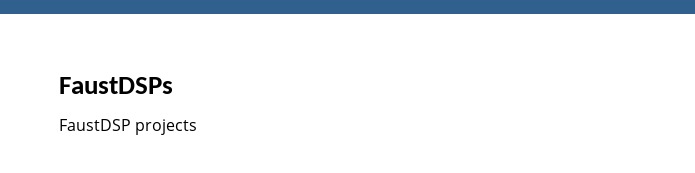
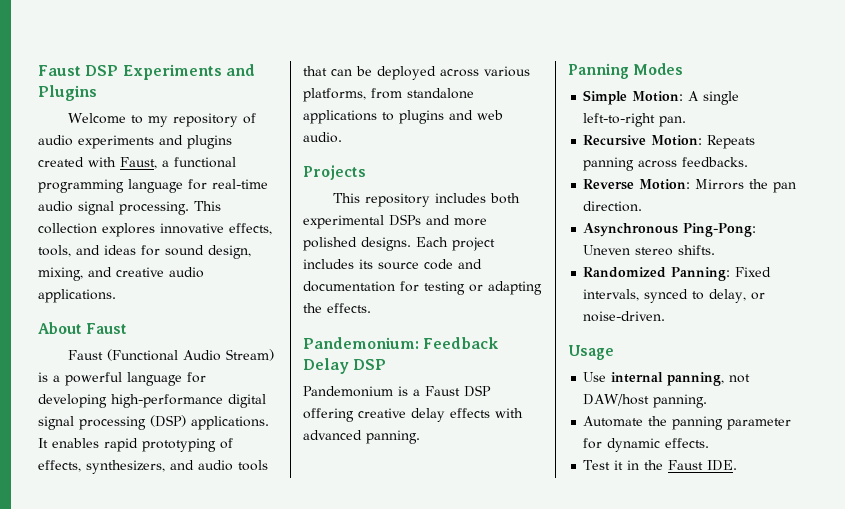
- FaustDSPs
- FaustDSP projects
+ Faust DSP Experiments and Plugins
+ Welcome to my repository of audio experiments and plugins created with Faust, a functional programming language for real-time audio signal processing. This collection explores innovative effects, tools, and ideas for sound design, mixing, and creative audio applications.
+ About Faust
+ Faust (Functional Audio Stream) is a powerful language for developing high-performance digital signal processing (DSP) applications. It enables rapid prototyping of effects, synthesizers, and audio tools that can be deployed across various platforms, from standalone applications to plugins and web audio.
+ Projects
+ This repository includes both experimental DSPs and more polished designs. Each project includes its source code and documentation for testing or adapting the effects.
+ Pandemonium: Feedback Delay DSP
+ Pandemonium is a Faust DSP offering creative delay effects with advanced panning.
+ Panning Modes
+ Simple Motion: A single left-to-right pan.
+ Recursive Motion: Repeats panning across feedbacks.
+ Reverse Motion: Mirrors the pan direction.
+ Asynchronous Ping-Pong: Uneven stereo shifts.
+ Randomized Panning: Fixed intervals, synced to delay, or noise-driven.
+ Usage
+ Use internal panning, not DAW/host panning.
+ Automate the panning parameter for dynamic effects.
+ Test it in the Faust IDE.

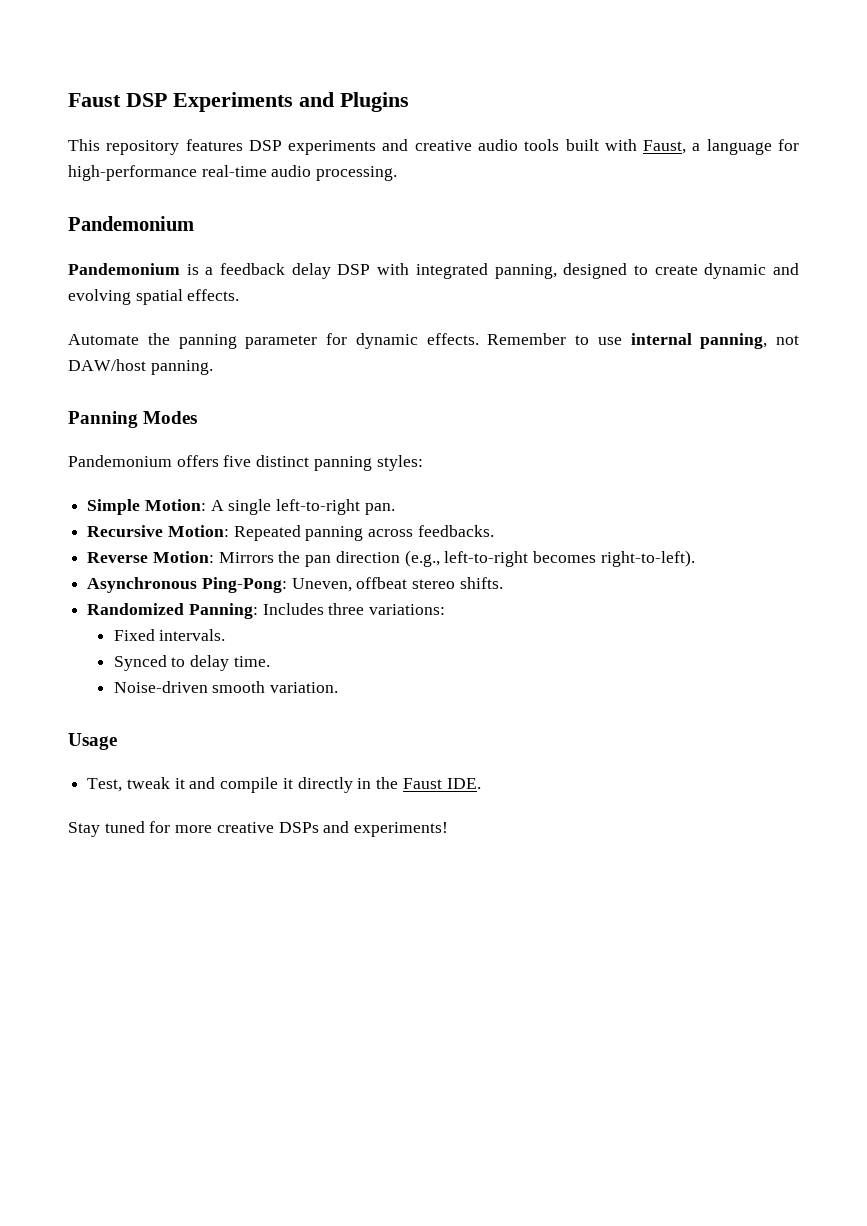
- Welcome to my repository of audio experiments and plugins created with Faust, a functional programming language for real-time audio signal processing. This collection explores innovative effects, tools, and ideas for sound design, mixing, and creative audio applications.
- About Faust
- Faust (Functional Audio Stream) is a powerful language for developing high-performance digital signal processing (DSP) applications. It enables rapid prototyping of effects, synthesizers, and audio tools that can be deployed across various platforms, from standalone applications to plugins and web audio.
- Projects
- This repository includes both experimental DSPs and more polished designs. Each project includes its source code and documentation for testing or adapting the effects.
- Pandemonium: Feedback Delay DSP
- Pandemonium is a Faust DSP offering creative delay effects with advanced panning.
+ This repository features DSP experiments and creative audio tools built with Faust, a language for high-performance real-time audio processing.
+ Pandemonium
+ Pandemonium is a feedback delay DSP with integrated panning, designed to create dynamic and evolving spatial effects.
+ Automate the panning parameter for dynamic effects. Remember to use internal panning, not DAW/host panning.
  Panning Modes
+ Pandemonium offers five distinct panning styles:
- Recursive Motion: Repeats panning across feedbacks.
+ Recursive Motion: Repeated panning across feedbacks.
- Reverse Motion: Mirrors the pan direction.
+ Reverse Motion: Mirrors the pan direction (e.g., left-to-right becomes right-to-left).
- Asynchronous Ping-Pong: Uneven stereo shifts.
+ Asynchronous Ping-Pong: Uneven, offbeat stereo shifts.
- Randomized Panning: Fixed intervals, synced to delay, or noise-driven.
+ Randomized Panning: Includes three variations:
+ Fixed intervals.
+ Synced to delay time.
+ Noise-driven smooth variation.
  Usage
- Use internal panning, not DAW/host panning.
- Automate the panning parameter for dynamic effects.
- Test it in the Faust IDE.
+ Test, tweak it and compile it directly in the Faust IDE.
+ Stay tuned for more creative DSPs and experiments!

